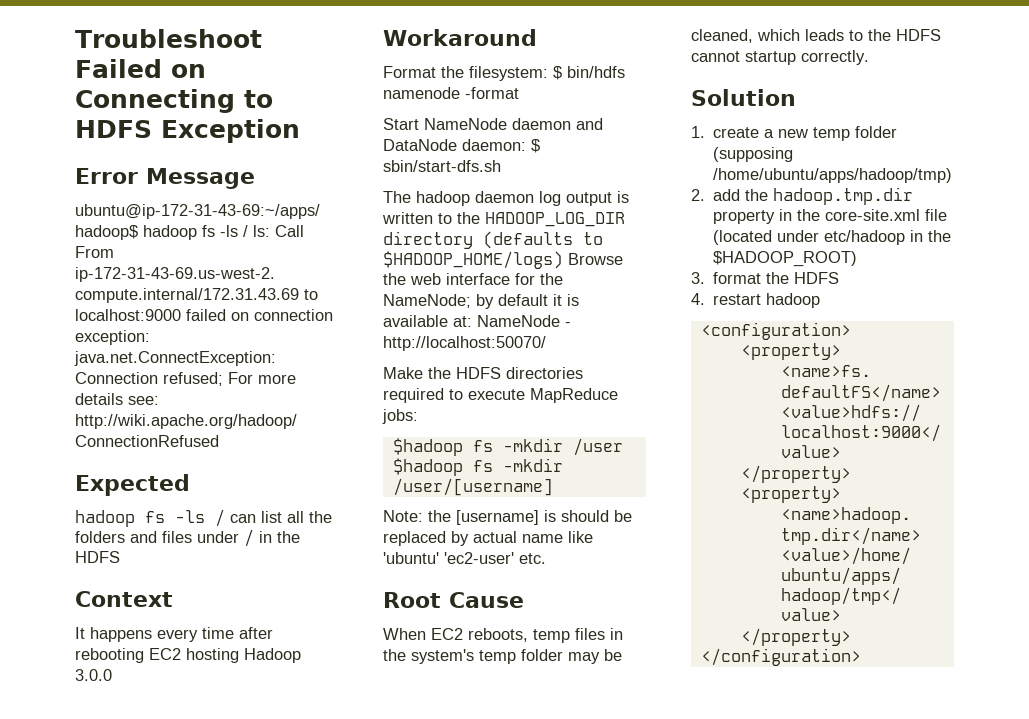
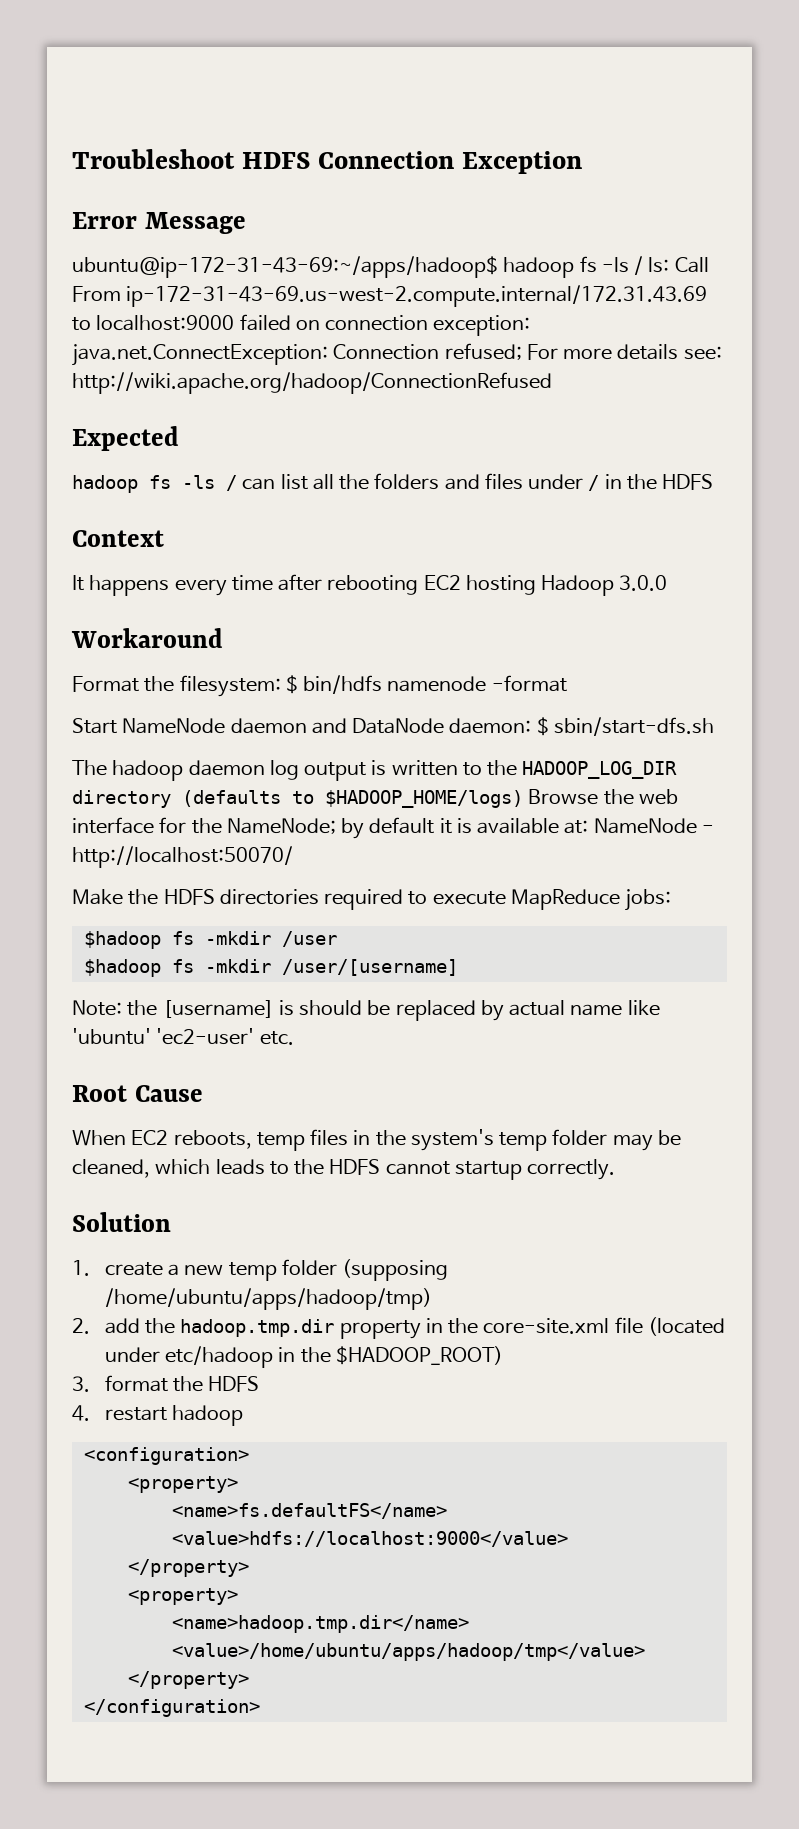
- Troubleshoot Failed on Connecting to HDFS Exception
+ Troubleshoot HDFS Connection Exception

